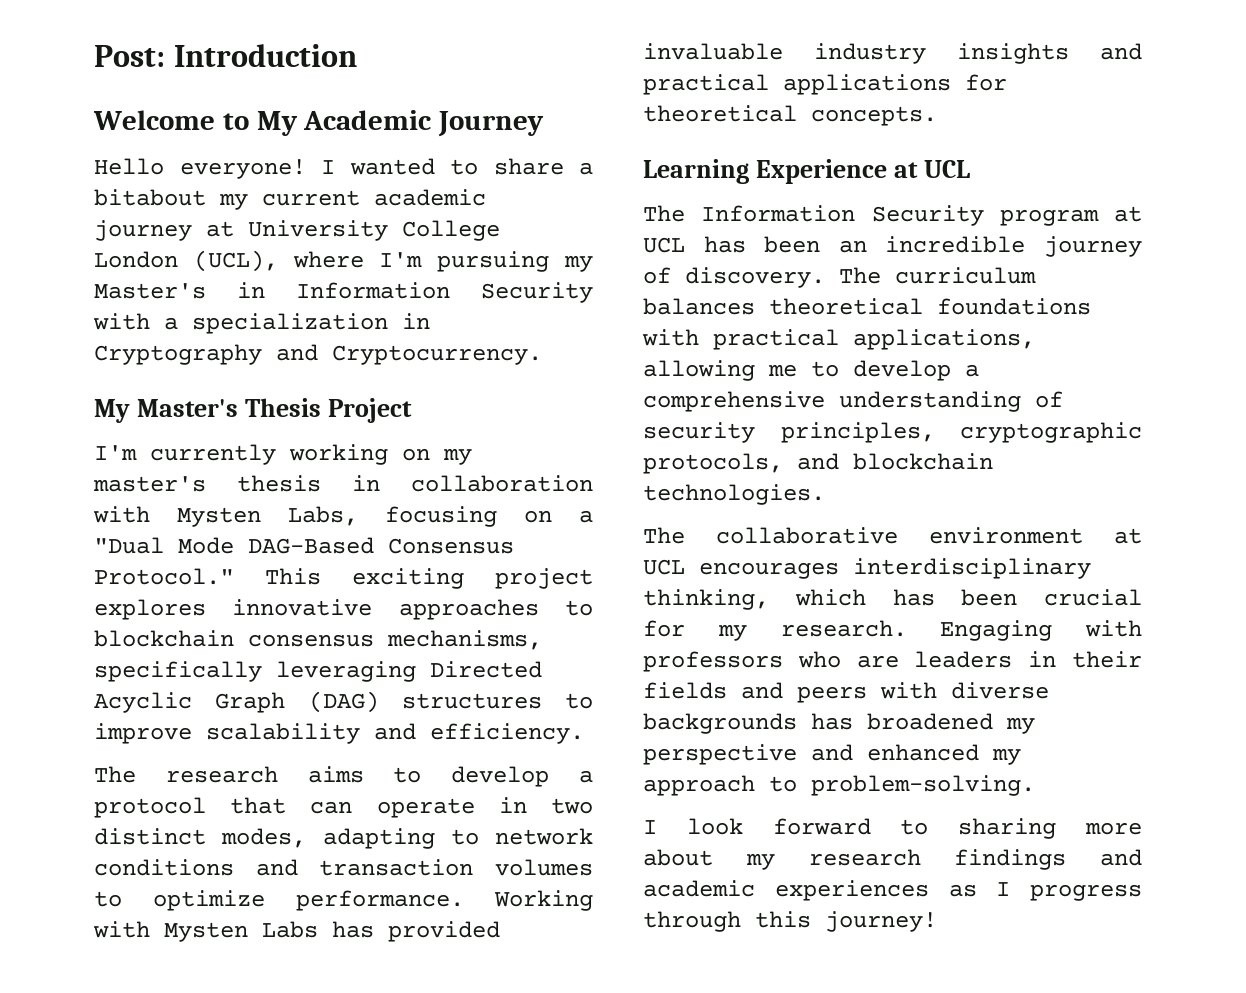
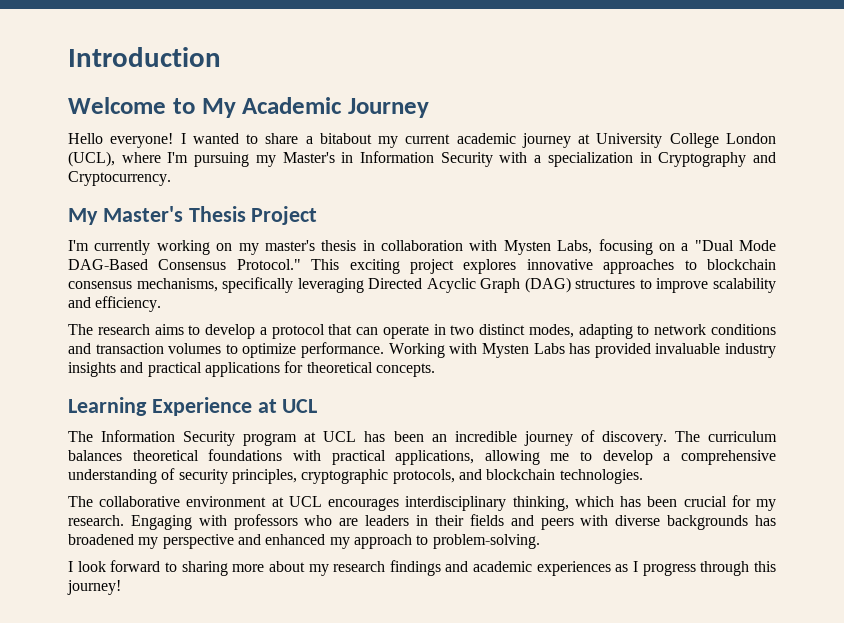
- Post: Introduction
+ Introduction

